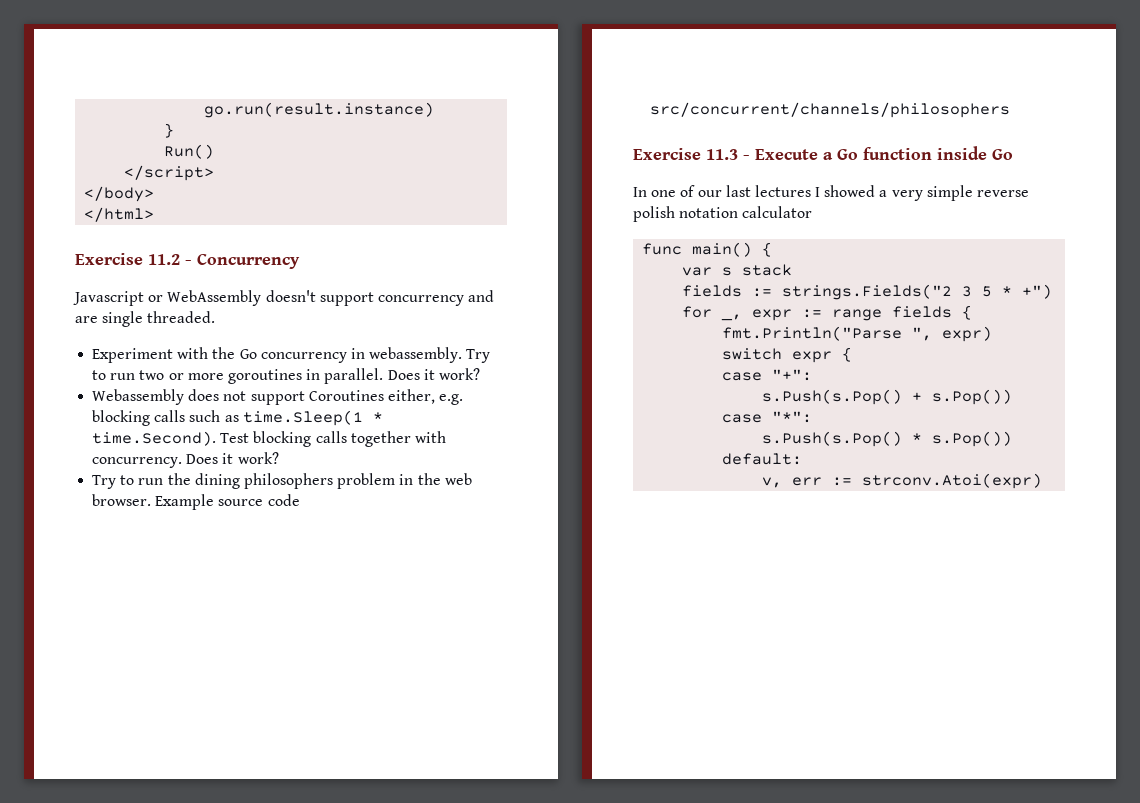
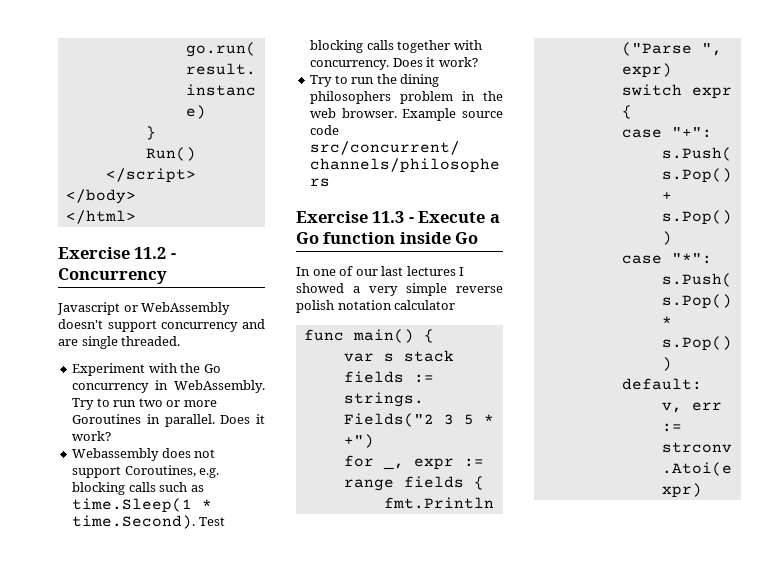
- Experiment with the Go concurrency in webassembly.
+ Experiment with the Go concurrency in WebAssembly.
- Try to run two or more goroutines in parallel.
+ Try to run two or more Goroutines in parallel.
- Webassembly does not support Coroutines either, e.g. blocking calls such as time.Sleep(1 * time.Second). Test blocking calls together with concurrency.
+ Webassembly does not support Coroutines, e.g. blocking calls such as time.Sleep(1 * time.Second). Test blocking calls together with concurrency.

